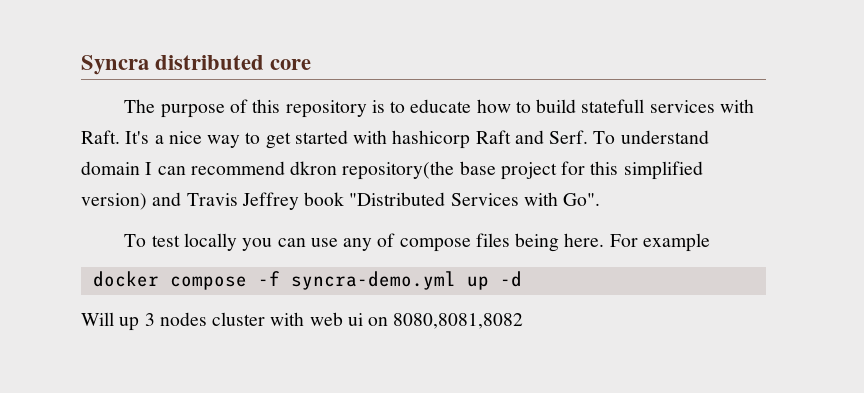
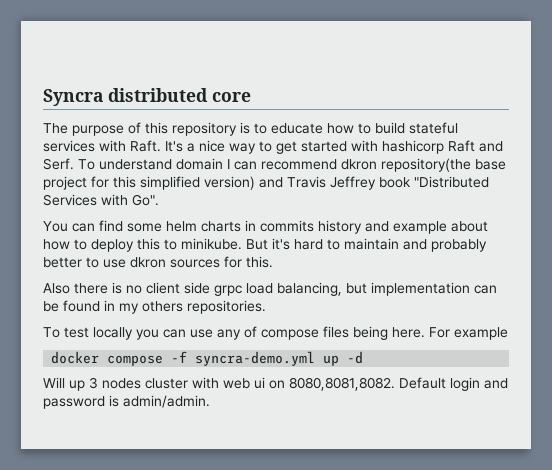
- The purpose of this repository is to educate how to build statefull services with Raft.
+ The purpose of this repository is to educate how to build stateful services with Raft.
+ You can find some helm charts in commits history and example about how to deploy this to minikube. But it's hard to maintain and probably better to use dkron sources for this.
+ Also there is no client side grpc load balancing, but implementation can be found in my others repositories.
- Will up 3 nodes cluster with web ui on 8080,8081,8082
+ Will up 3 nodes cluster with web ui on 8080,8081,8082. Default login and password is admin/admin.

